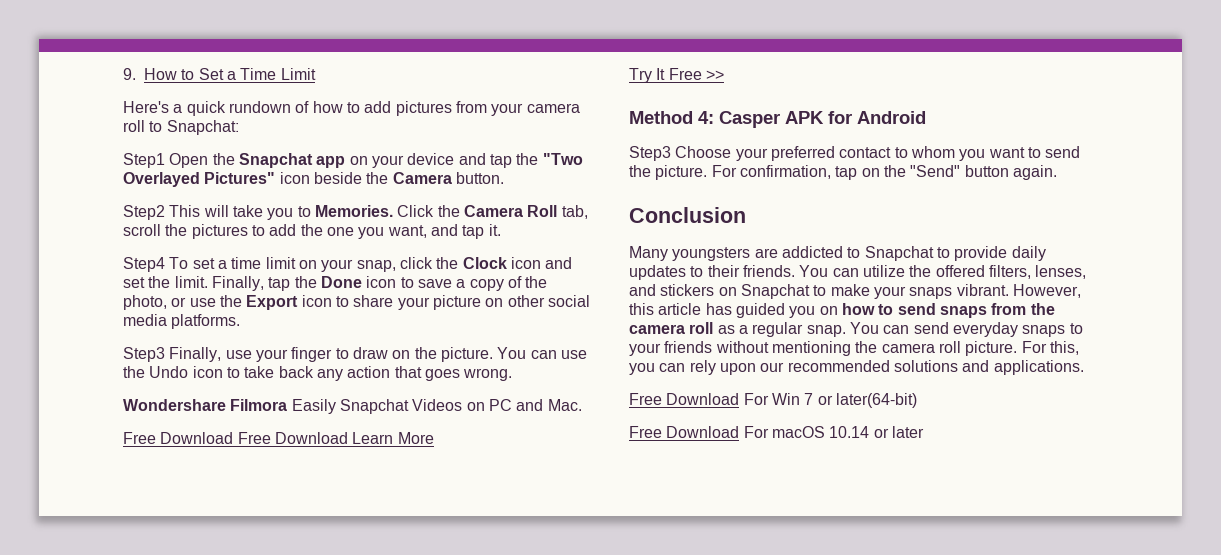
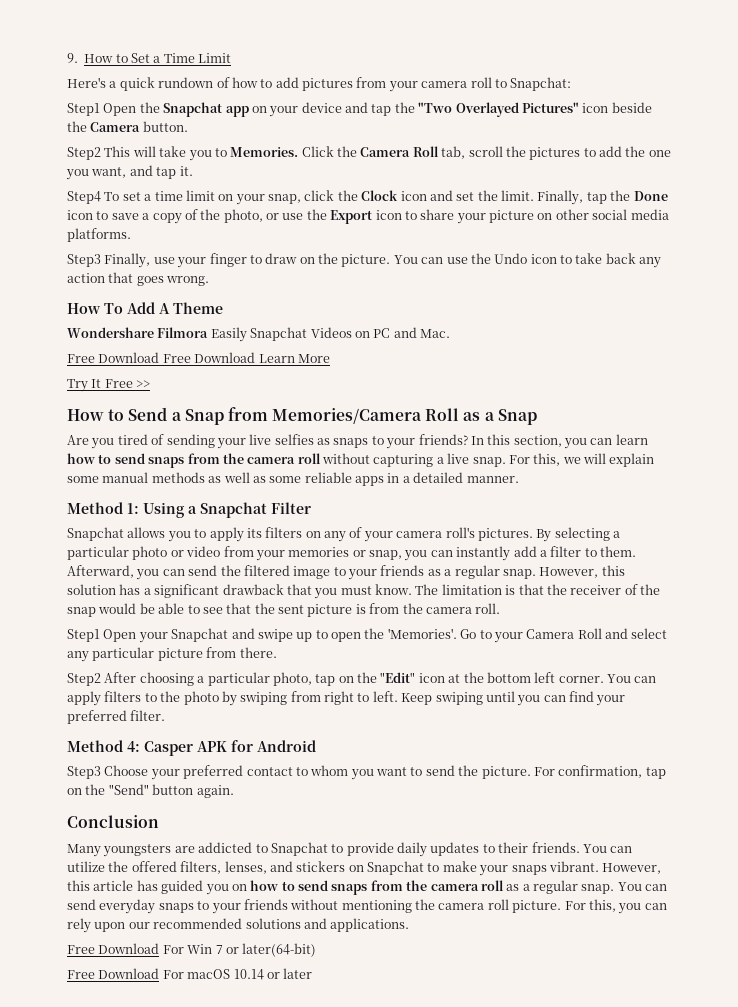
+ How To Add A Theme
+ How to Send a Snap from Memories/Camera Roll as a Snap
+ Are you tired of sending your live selfies as snaps to your friends? In this section, you can learn how to send snaps from the camera roll without capturing a live snap. For this, we will explain some manual methods as well as some reliable apps in a detailed manner.
+ Method 1: Using a Snapchat Filter
+ Snapchat allows you to apply its filters on any of your camera roll's pictures. By selecting a particular photo or video from your memories or snap, you can instantly add a filter to them. Afterward, you can send the filtered image to your friends as a regular snap. However, this solution has a significant drawback that you must know. The limitation is that the receiver of the snap would be able to see that the sent picture is from the camera roll.
+ Step1 Open your Snapchat and swipe up to open the 'Memories'. Go to your Camera Roll and select any particular picture from there.
+ Step2 After choosing a particular photo, tap on the "Edit" icon at the bottom left corner. You can apply filters to the photo by swiping from right to left. Keep swiping until you can find your preferred filter.

